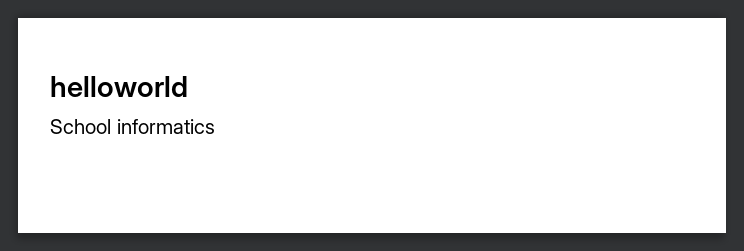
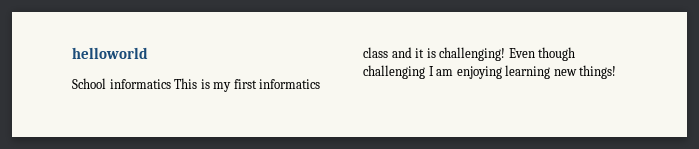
- School informatics
+ School informatics This is my first informatics class and it is challenging! Even though challenging I am enjoying learning new things!

